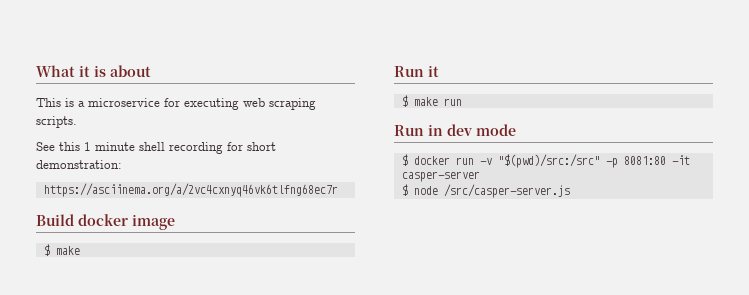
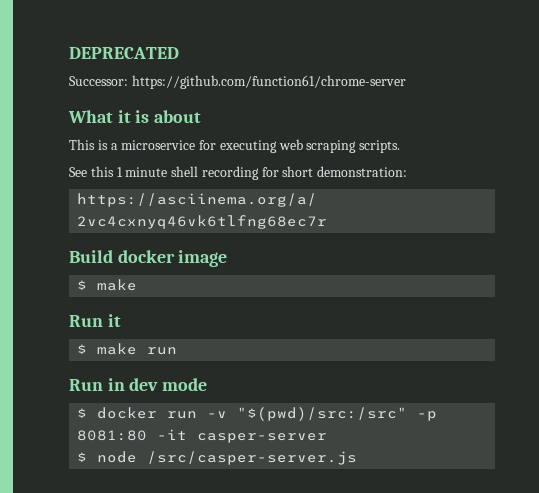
+ DEPRECATED
+ Successor: https://github.com/function61/chrome-server

